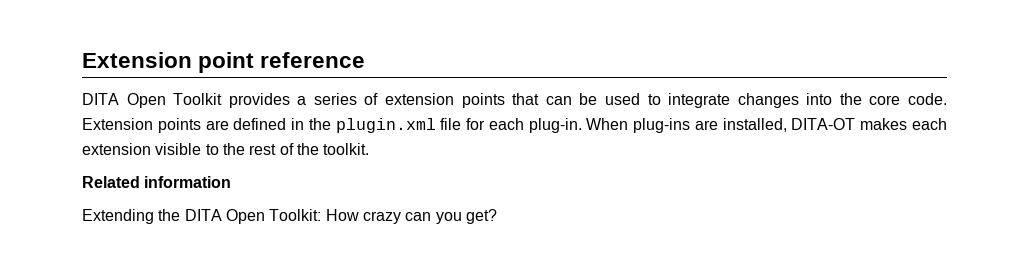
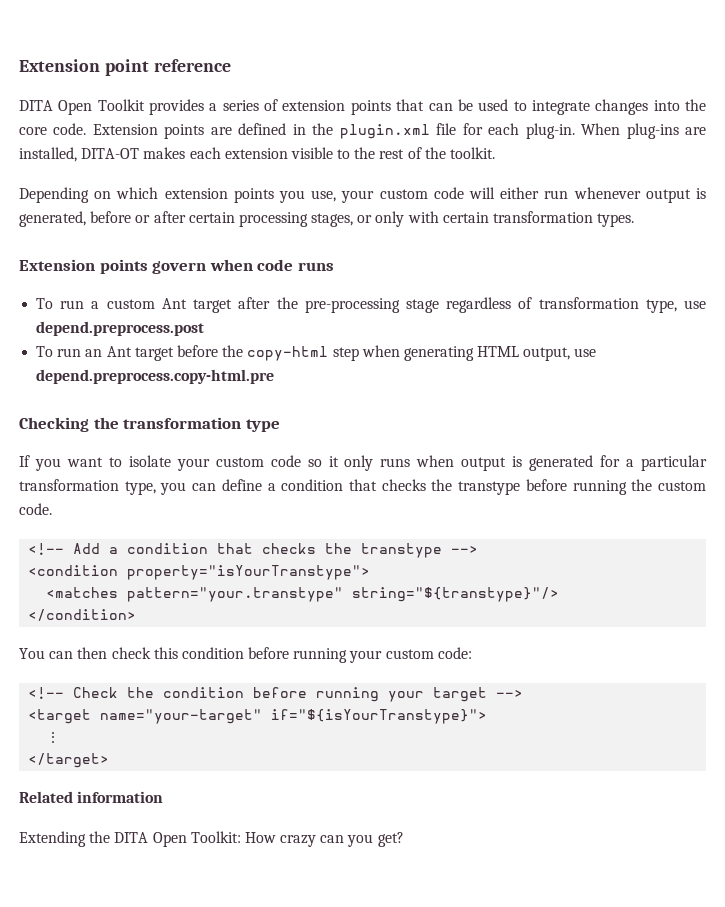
+ Depending on which extension points you use, your custom code will either run whenever output is generated, before or after certain processing stages, or only with certain transformation types.
+ Extension points govern when code runs
+ To run a custom Ant target after the pre-processing stage regardless of transformation type, use depend.preprocess.post
+ To run an Ant target before the copy-html step when generating HTML output, use depend.preprocess.copy-html.pre
+ Checking the transformation type
+ If you want to isolate your custom code so it only runs when output is generated for a particular transformation type, you can define a condition that checks the transtype before running the custom code.
+ <!-- Add a condition that checks the transtype -->
+ <condition property="isYourTranstype">
+ <matches pattern="your.transtype" string="${transtype}"/>
+ </condition>
+ You can then check this condition before running your custom code:
+ <!-- Check the condition before running your target -->
+ <target name="your-target" if="${isYourTranstype}">
+ ⋮
+ </target>

